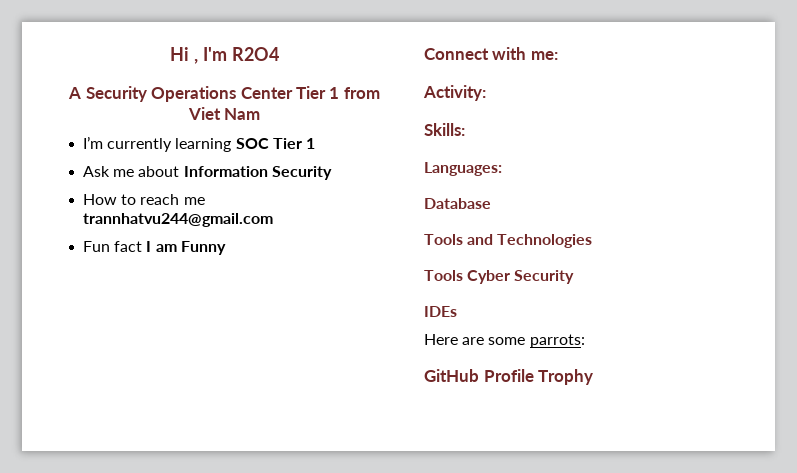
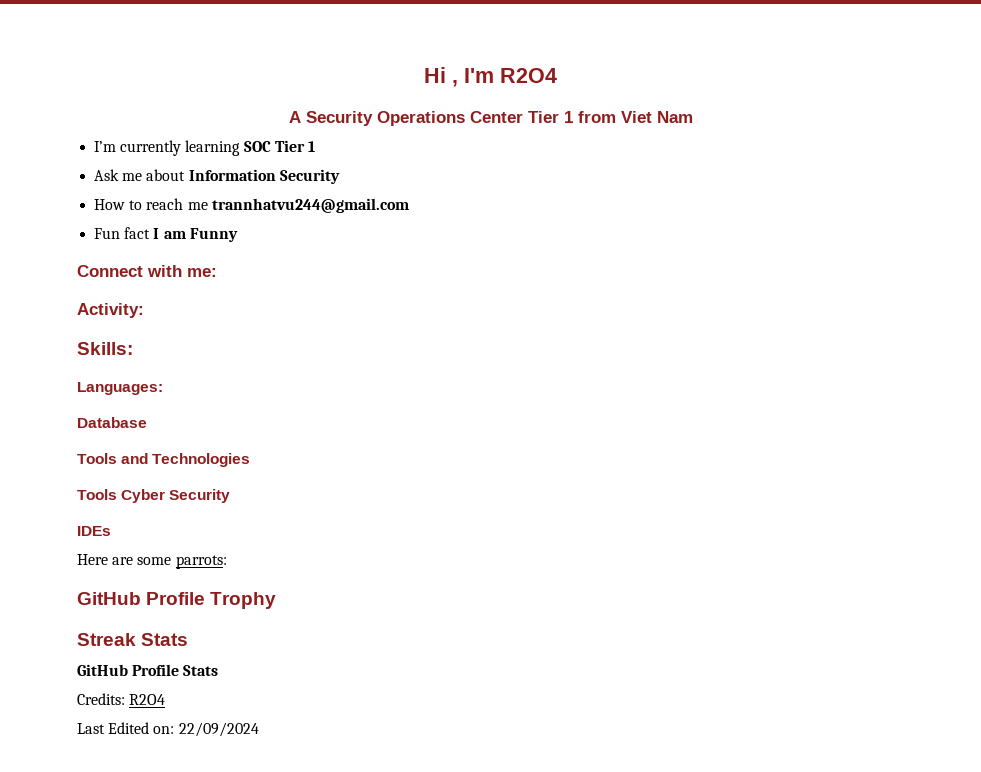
+ Streak Stats
+ GitHub Profile Stats
+ Credits: R2O4
+ Last Edited on: 22/09/2024

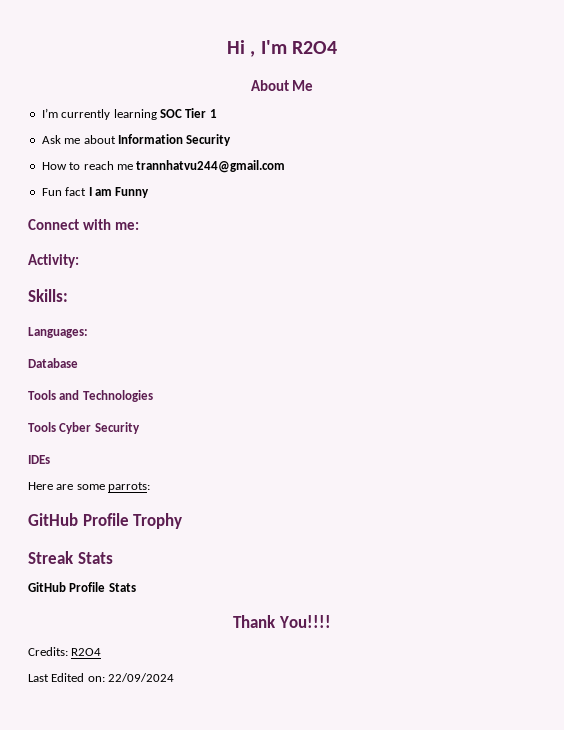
- A Security Operations Center Tier 1 from Viet Nam
+ About Me
+ Thank You!!!!

